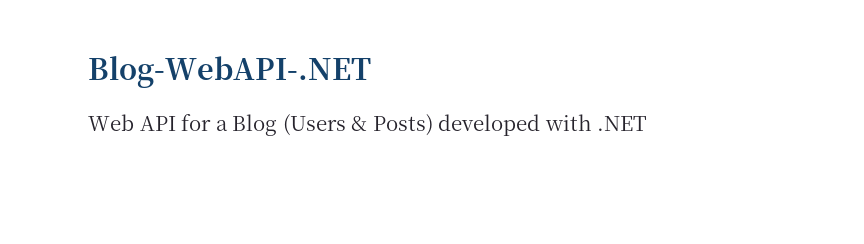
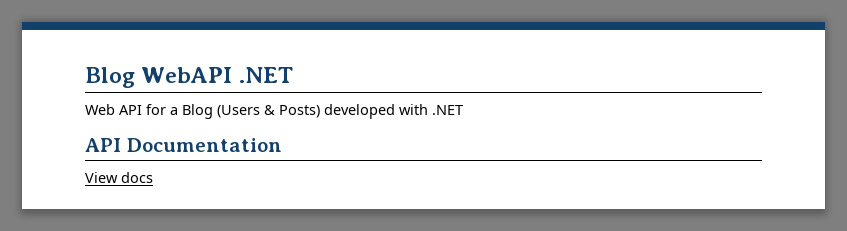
- Blog-WebAPI-.NET
+ Blog WebAPI .NET
+ API Documentation
+ View docs

